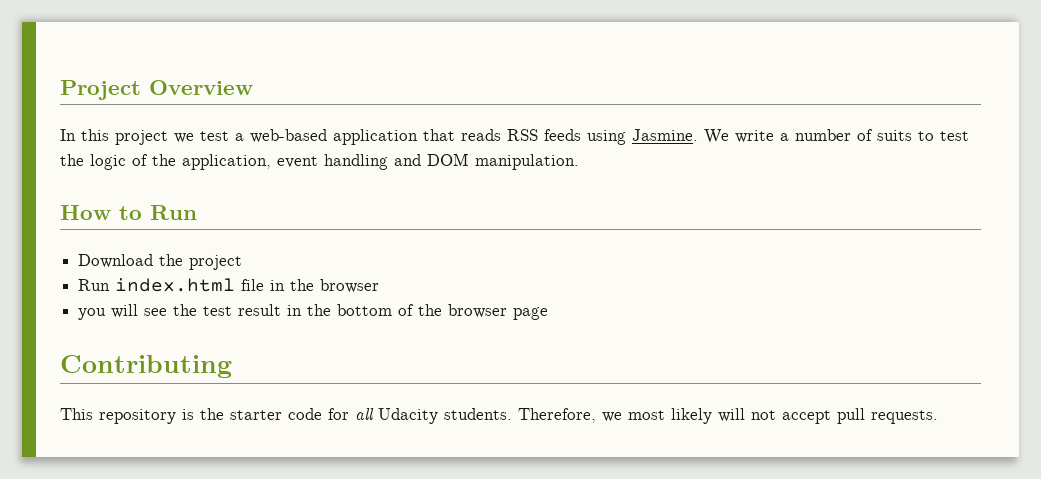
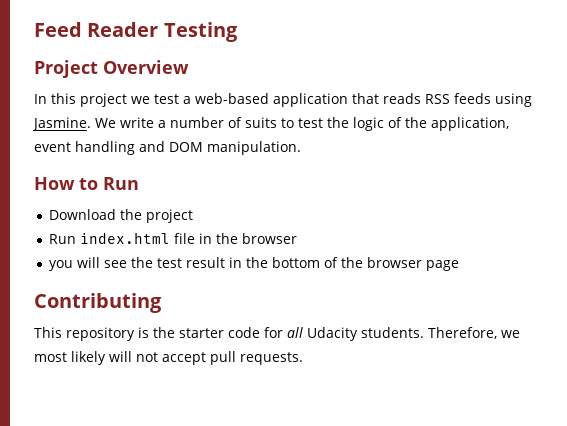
+ Feed Reader Testing

